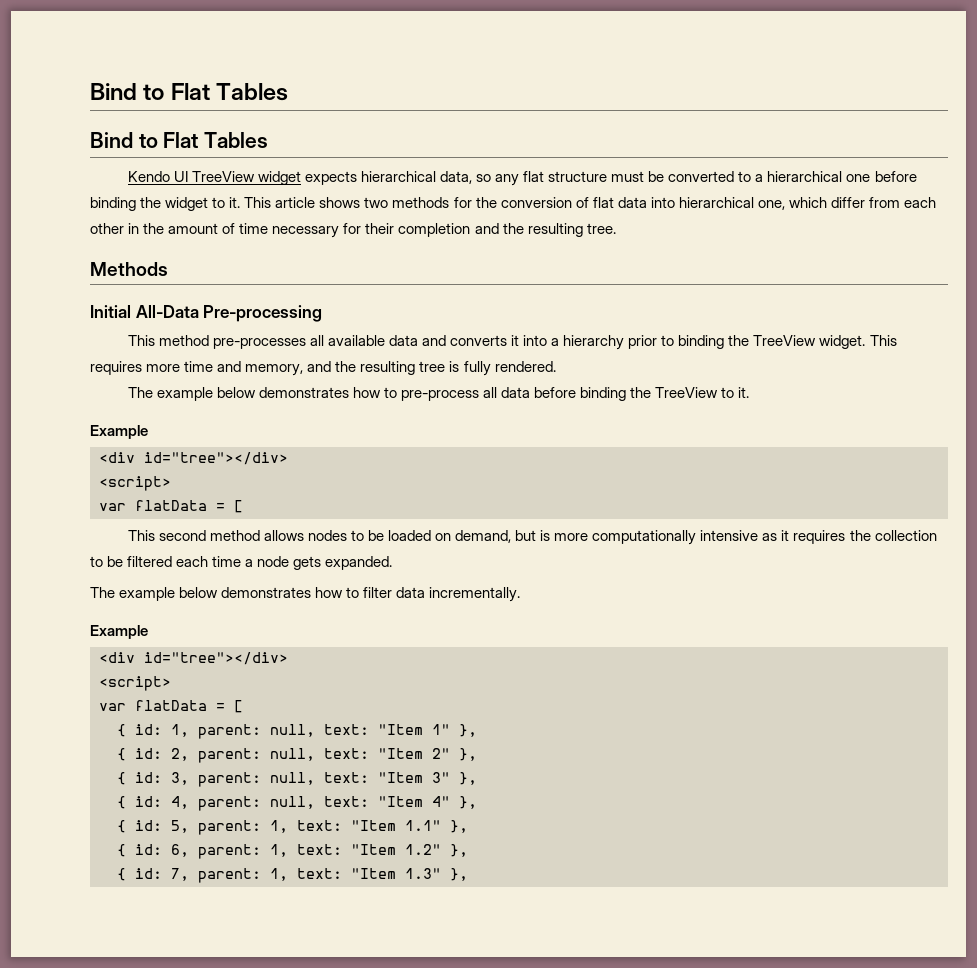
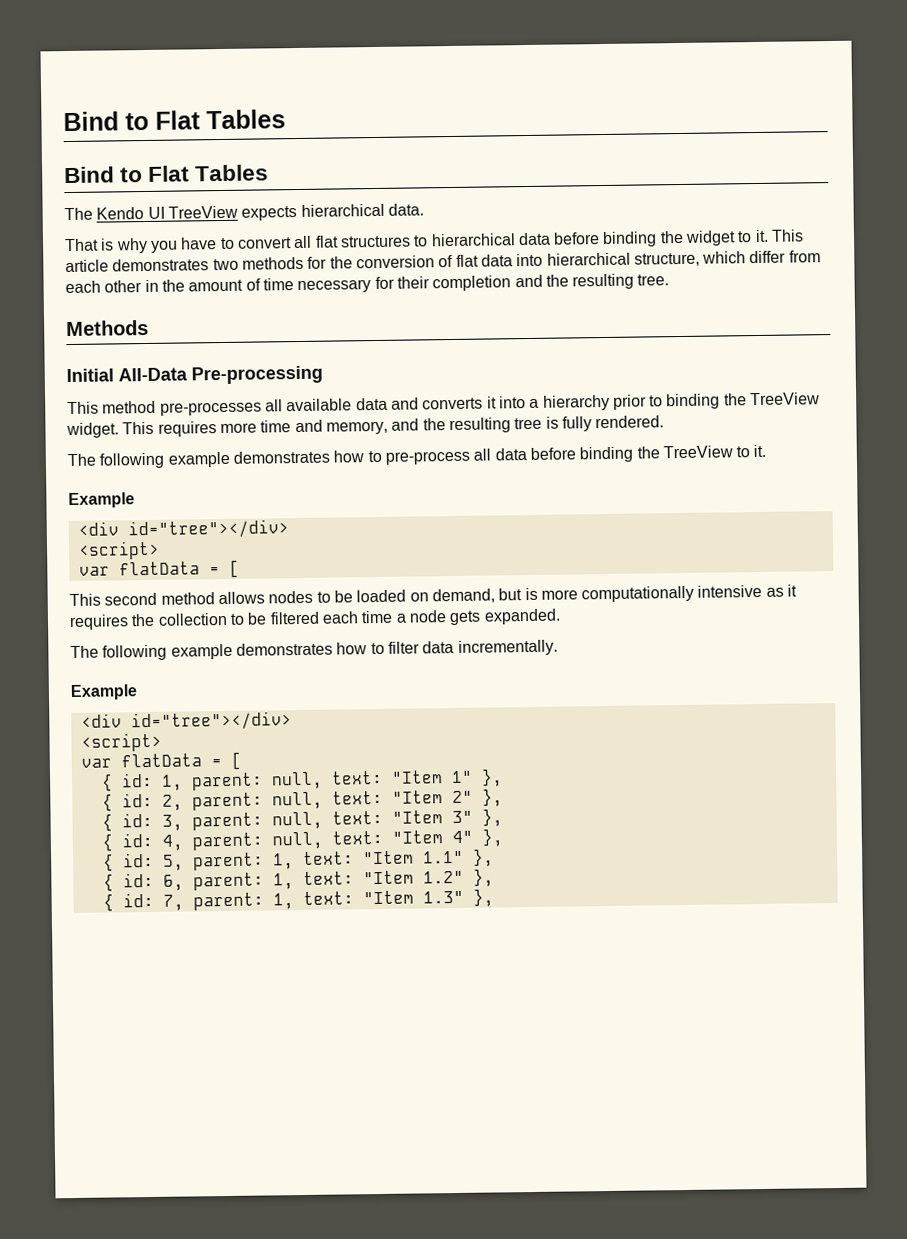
- Kendo UI TreeView widget expects hierarchical data, so any flat structure must be converted to a hierarchical one before binding the widget to it.
+ The Kendo UI TreeView expects hierarchical data.
+ That is why you have to convert all flat structures to hierarchical data before binding the widget to it.
- This article shows two methods for the conversion of flat data into hierarchical one, which differ from each other in the amount of time necessary for their completion and the resulting tree.
+ This article demonstrates two methods for the conversion of flat data into hierarchical structure, which differ from each other in the amount of time necessary for their completion and the resulting tree.
- The example below demonstrates how to pre-process all data before binding the TreeView to it.
+ The following example demonstrates how to pre-process all data before binding the TreeView to it.
- The example below demonstrates how to filter data incrementally.
+ The following example demonstrates how to filter data incrementally.

